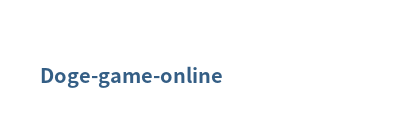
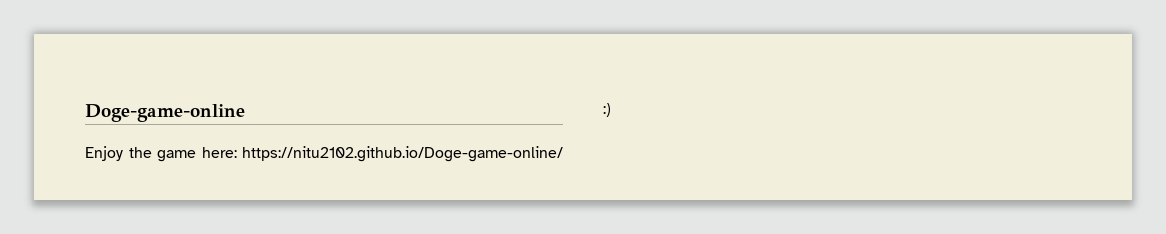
+ Enjoy the game here: https://nitu2102.github.io/Doge-game-online/ :)

